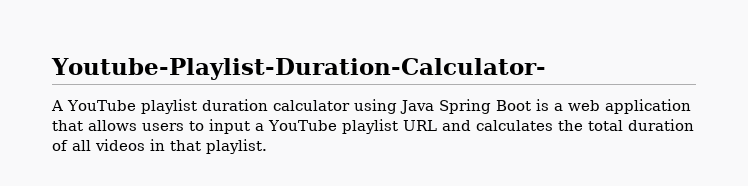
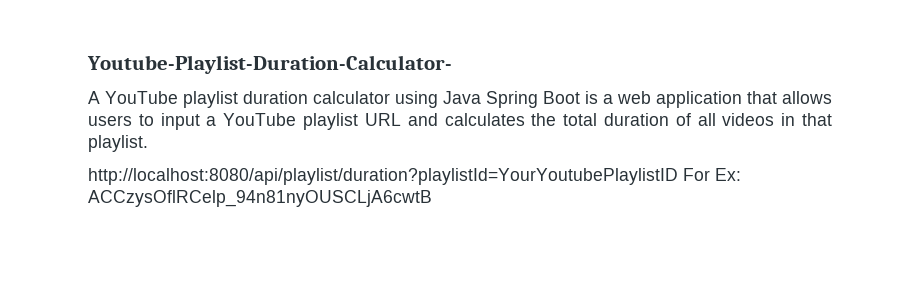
+ http://localhost:8080/api/playlist/duration?playlistId=YourYoutubePlaylistID For Ex: ACCzysOflRCelp_94n81nyOUSCLjA6cwtB

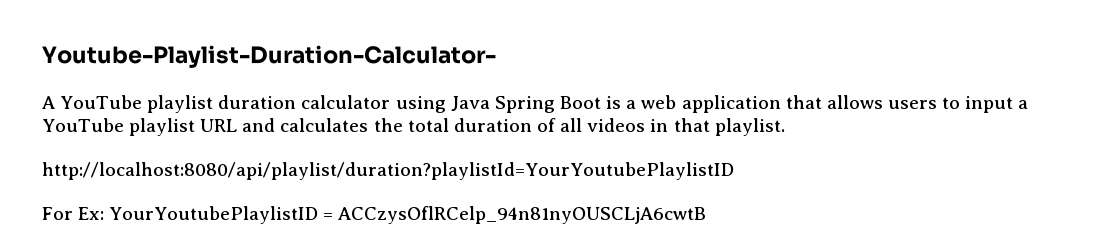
- http://localhost:8080/api/playlist/duration?playlistId=YourYoutubePlaylistID For Ex: ACCzysOflRCelp_94n81nyOUSCLjA6cwtB
+ http://localhost:8080/api/playlist/duration?playlistId=YourYoutubePlaylistID
+ For Ex: YourYoutubePlaylistID = ACCzysOflRCelp_94n81nyOUSCLjA6cwtB

